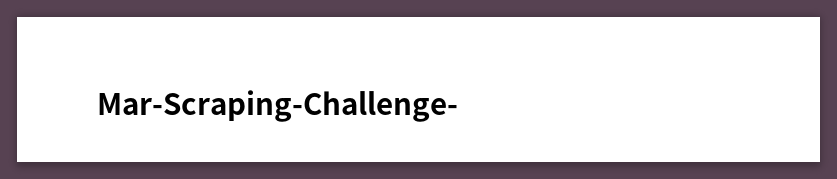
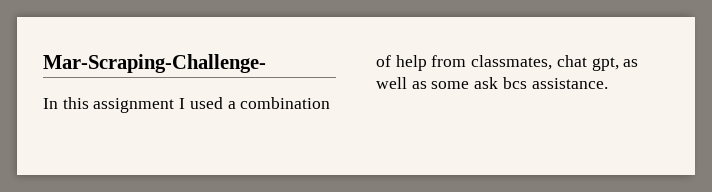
+ In this assignment I used a combination of help from classmates, chat gpt, as well as some ask bcs assistance.

